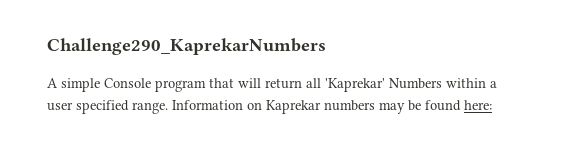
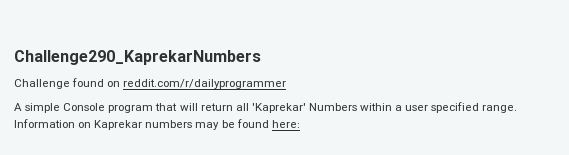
+ Challenge found on reddit.com/r/dailyprogrammer

